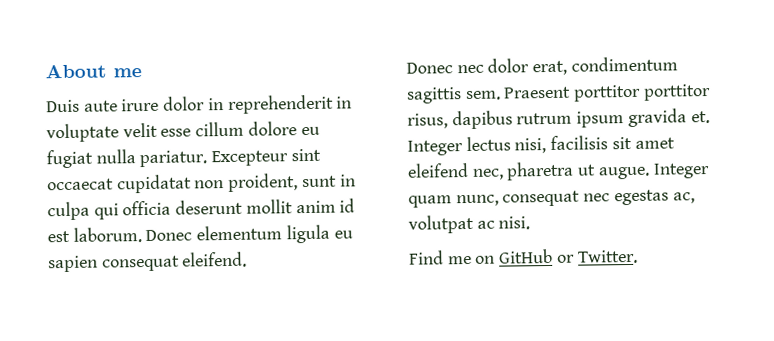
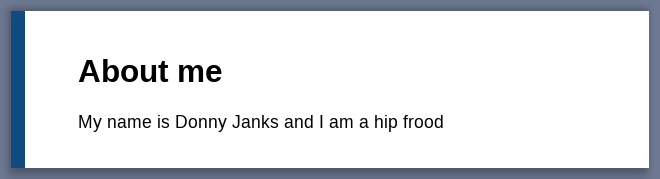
- Duis aute irure dolor in reprehenderit in voluptate velit esse cillum dolore eu fugiat nulla pariatur. Excepteur sint occaecat cupidatat non proident, sunt in culpa qui officia deserunt mollit anim id est laborum. Donec elementum ligula eu sapien consequat eleifend.
- Donec nec dolor erat, condimentum sagittis sem. Praesent porttitor porttitor risus, dapibus rutrum ipsum gravida et. Integer lectus nisi, facilisis sit amet eleifend nec, pharetra ut augue. Integer quam nunc, consequat nec egestas ac, volutpat ac nisi.
- Find me on GitHub or Twitter.
+ My name is Donny Janks and I am a hip frood

